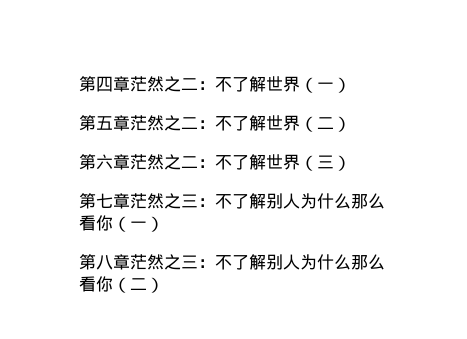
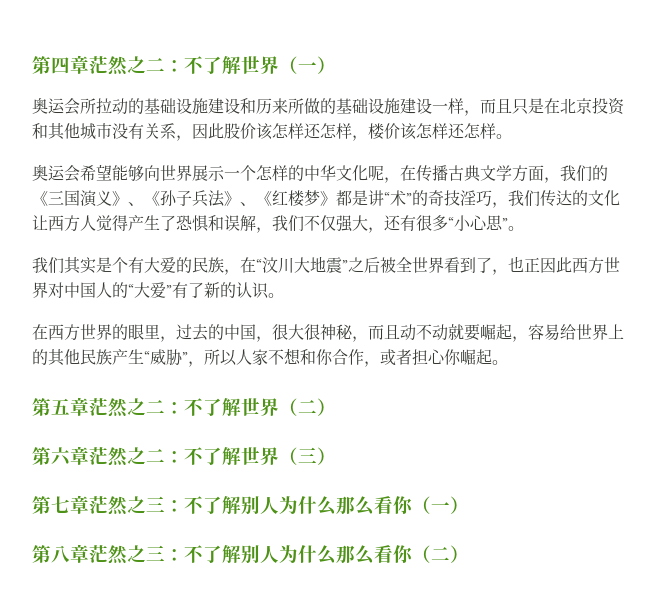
+ 奥运会所拉动的基础设施建设和历来所做的基础设施建设一样，而且只是在北京投资和其他城市没有关系，因此股价该怎样还怎样，楼价该怎样还怎样。
+ 奥运会希望能够向世界展示一个怎样的中华文化呢，在传播古典文学方面，我们的《三国演义》、《孙子兵法》、《红楼梦》都是讲“术”的奇技淫巧，我们传达的文化让西方人觉得产生了恐惧和误解，我们不仅强大，还有很多“小心思”。
+ 我们其实是个有大爱的民族，在“汶川大地震”之后被全世界看到了，也正因此西方世界对中国人的“大爱”有了新的认识。
+ 在西方世界的眼里，过去的中国，很大很神秘，而且动不动就要崛起，容易给世界上的其他民族产生“威胁”，所以人家不想和你合作，或者担心你崛起。

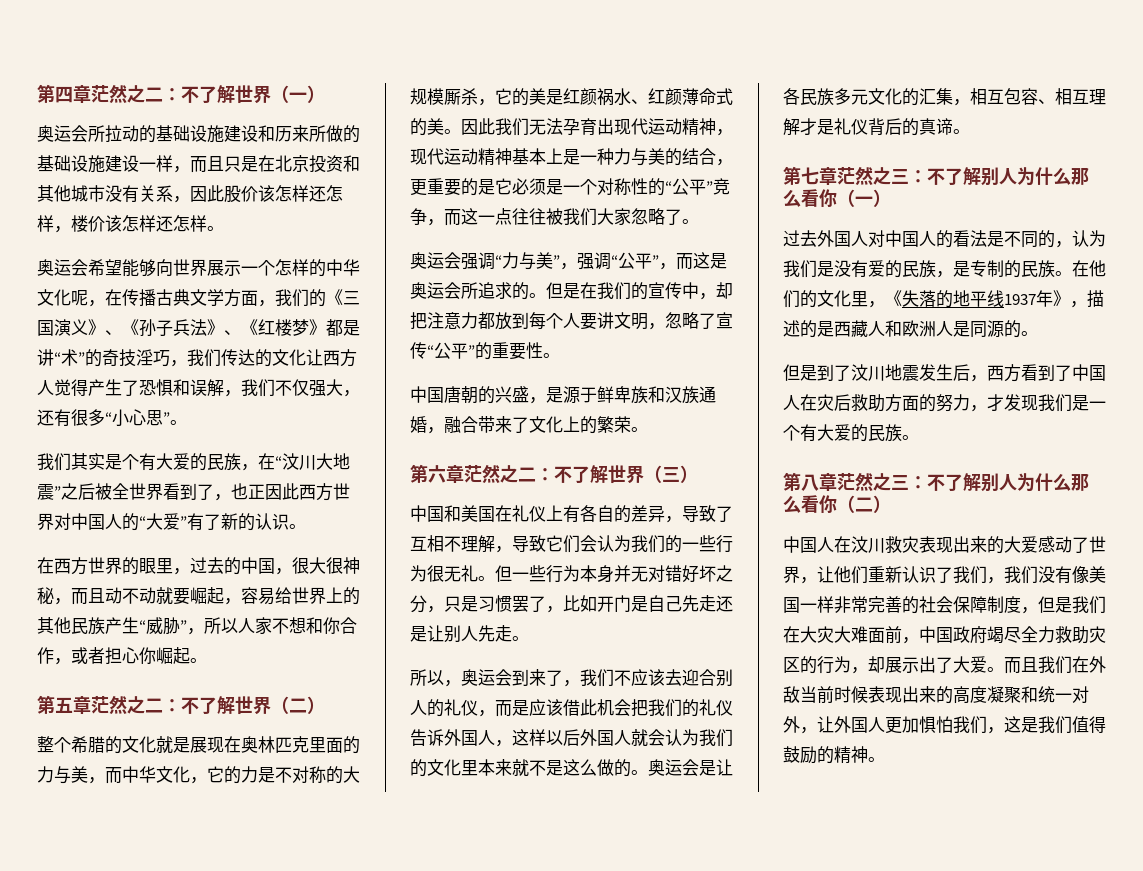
+ 整个希腊的文化就是展现在奥林匹克里面的力与美，而中华文化，它的力是不对称的大规模厮杀，它的美是红颜祸水、红颜薄命式的美。因此我们无法孕育出现代运动精神，现代运动精神基本上是一种力与美的结合，更重要的是它必须是一个对称性的“公平”竞争，而这一点往往被我们大家忽略了。
+ 奥运会强调“力与美”，强调“公平”，而这是奥运会所追求的。但是在我们的宣传中，却把注意力都放到每个人要讲文明，忽略了宣传“公平”的重要性。
+ 中国唐朝的兴盛，是源于鲜卑族和汉族通婚，融合带来了文化上的繁荣。
+ 中国和美国在礼仪上有各自的差异，导致了互相不理解，导致它们会认为我们的一些行为很无礼。但一些行为本身并无对错好坏之分，只是习惯罢了，比如开门是自己先走还是让别人先走。
+ 所以，奥运会到来了，我们不应该去迎合别人的礼仪，而是应该借此机会把我们的礼仪告诉外国人，这样以后外国人就会认为我们的文化里本来就不是这么做的。奥运会是让各民族多元文化的汇集，相互包容、相互理解才是礼仪背后的真谛。
+ 过去外国人对中国人的看法是不同的，认为我们是没有爱的民族，是专制的民族。在他们的文化里，《失落的地平线1937年》，描述的是西藏人和欧洲人是同源的。
+ 但是到了汶川地震发生后，西方看到了中国人在灾后救助方面的努力，才发现我们是一个有大爱的民族。
+ 中国人在汶川救灾表现出来的大爱感动了世界，让他们重新认识了我们，我们没有像美国一样非常完善的社会保障制度，但是我们在大灾大难面前，中国政府竭尽全力救助灾区的行为，却展示出了大爱。而且我们在外敌当前时候表现出来的高度凝聚和统一对外，让外国人更加惧怕我们，这是我们值得鼓励的精神。

